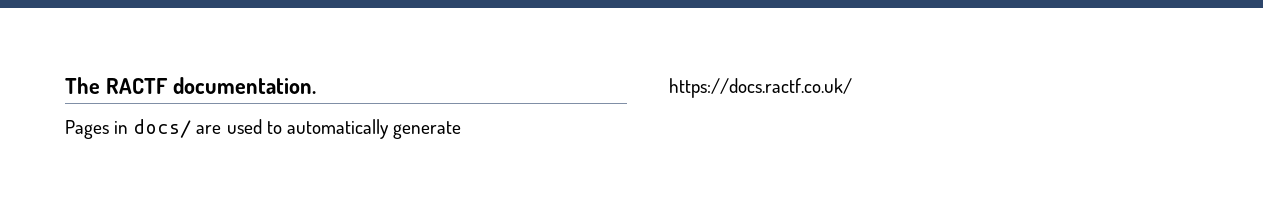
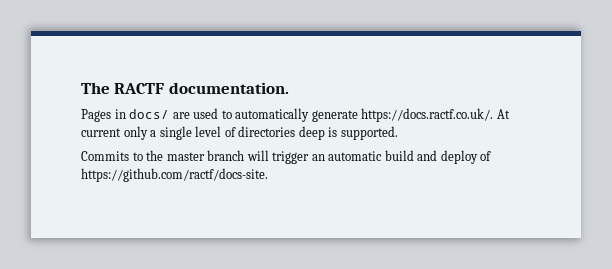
- Pages in docs/ are used to automatically generate https://docs.ractf.co.uk/
+ Pages in docs/ are used to automatically generate https://docs.ractf.co.uk/. At current only a single level of directories deep is supported.
+ Commits to the master branch will trigger an automatic build and deploy of https://github.com/ractf/docs-site.

